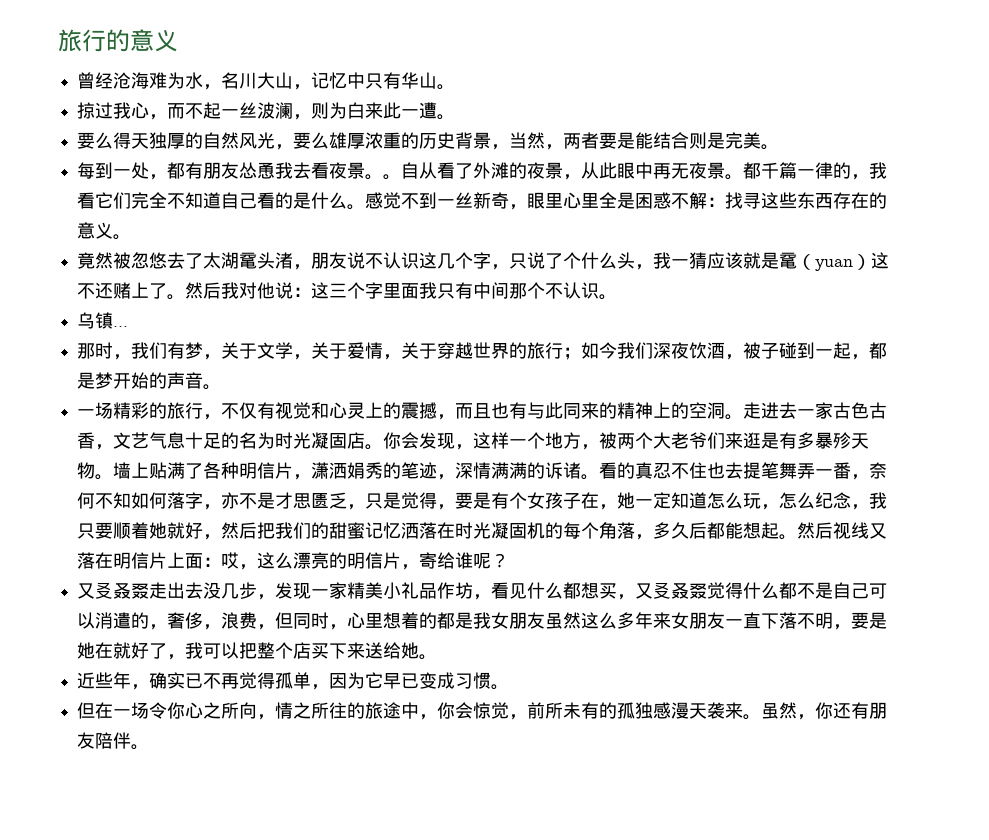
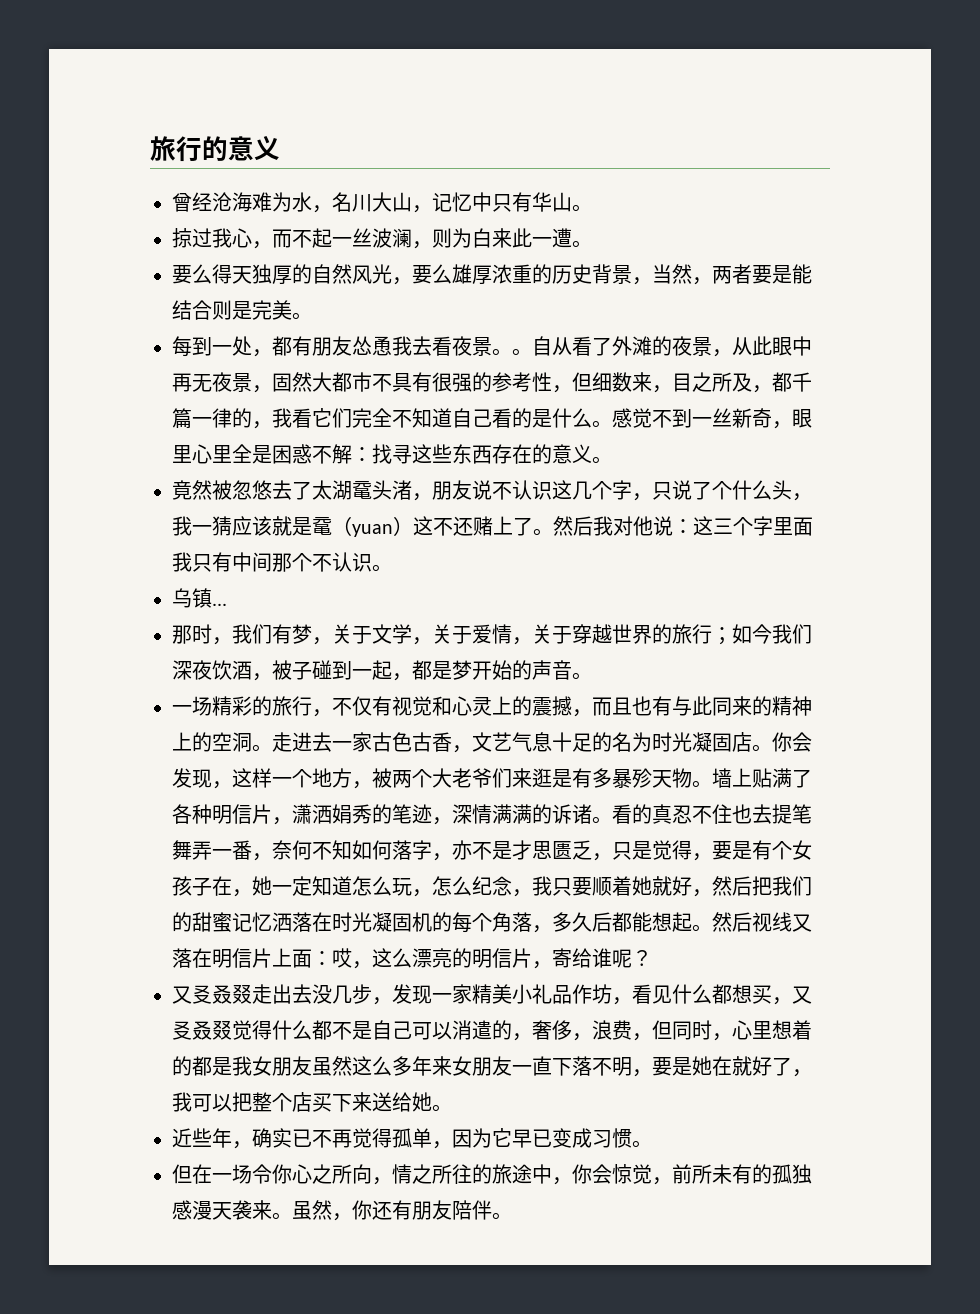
- 自从看了外滩的夜景，从此眼中再无夜景。都千篇一律的，我看它们完全不知道自己看的是什么。
+ 自从看了外滩的夜景，从此眼中再无夜景，固然大都市不具有很强的参考性，但细数来，目之所及，都千篇一律的，我看它们完全不知道自己看的是什么。

